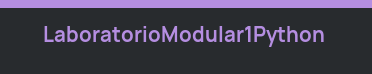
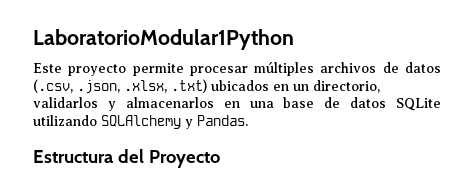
+ Este proyecto permite procesar múltiples archivos de datos (.csv, .json, .xlsx, .txt) ubicados en un directorio, validarlos y almacenarlos en una base de datos SQLite utilizando SQLAlchemy y Pandas.
+ Estructura del Proyecto

